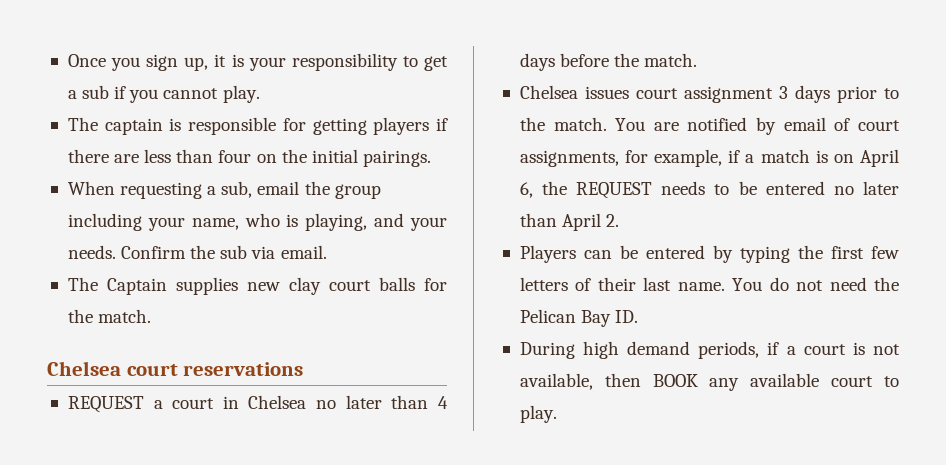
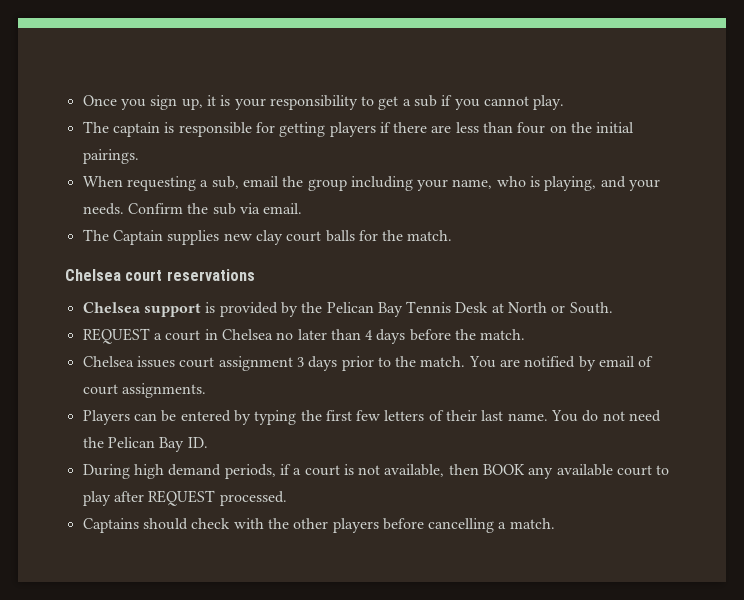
+ Chelsea support is provided by the Pelican Bay Tennis Desk at North or South.
- You are notified by email of court assignments, for example, if a match is on April 6, the REQUEST needs to be entered no later than April 2.
+ You are notified by email of court assignments.
- During high demand periods, if a court is not available, then BOOK any available court to play.
+ During high demand periods, if a court is not available, then BOOK any available court to play after REQUEST processed.
+ Captains should check with the other players before cancelling a match.

